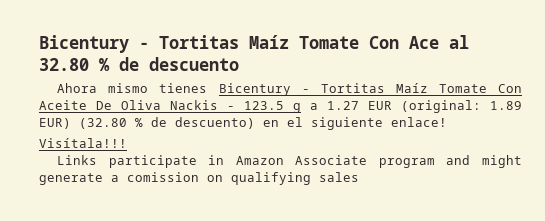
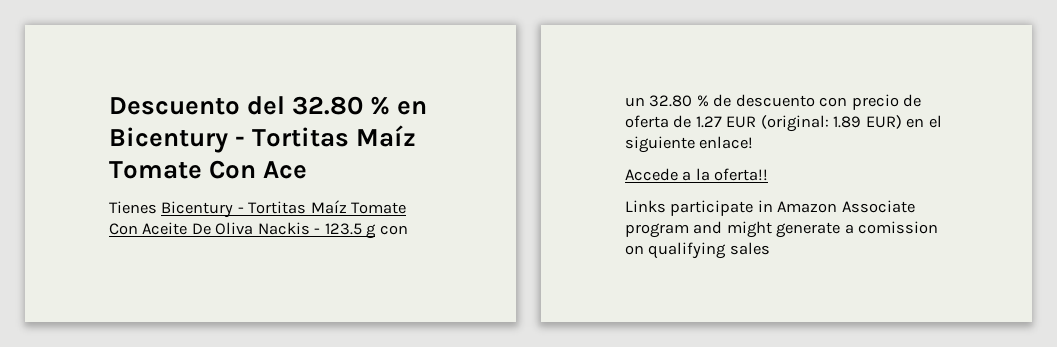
- Bicentury - Tortitas Maíz Tomate Con Ace al 32.80 % de descuento
- Ahora mismo tienes Bicentury - Tortitas Maíz Tomate Con Aceite De Oliva Nackis - 123.5 g a 1.27 EUR (original: 1.89 EUR) (32.80 % de descuento) en el siguiente enlace!
+ Descuento del 32.80 % en Bicentury - Tortitas Maíz Tomate Con Ace
+ Tienes Bicentury - Tortitas Maíz Tomate Con Aceite De Oliva Nackis - 123.5 g con un 32.80 % de descuento con precio de oferta de 1.27 EUR (original: 1.89 EUR) en el siguiente enlace!
- Visítala!!!
+ Accede a la oferta!!

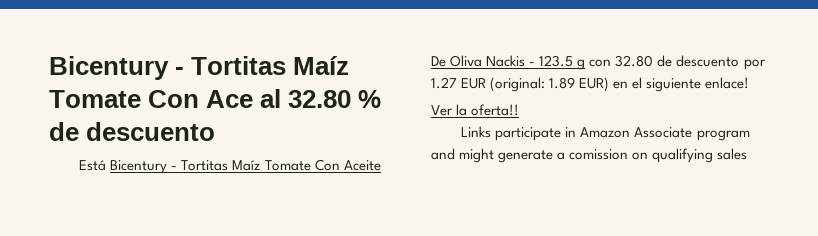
- Descuento del 32.80 % en Bicentury - Tortitas Maíz Tomate Con Ace
- Tienes Bicentury - Tortitas Maíz Tomate Con Aceite De Oliva Nackis - 123.5 g con un 32.80 % de descuento con precio de oferta de 1.27 EUR (original: 1.89 EUR) en el siguiente enlace!
+ Bicentury - Tortitas Maíz Tomate Con Ace al 32.80 % de descuento
+ Está Bicentury - Tortitas Maíz Tomate Con Aceite De Oliva Nackis - 123.5 g con 32.80 de descuento por 1.27 EUR (original: 1.89 EUR) en el siguiente enlace!
- Accede a la oferta!!
+ Ver la oferta!!

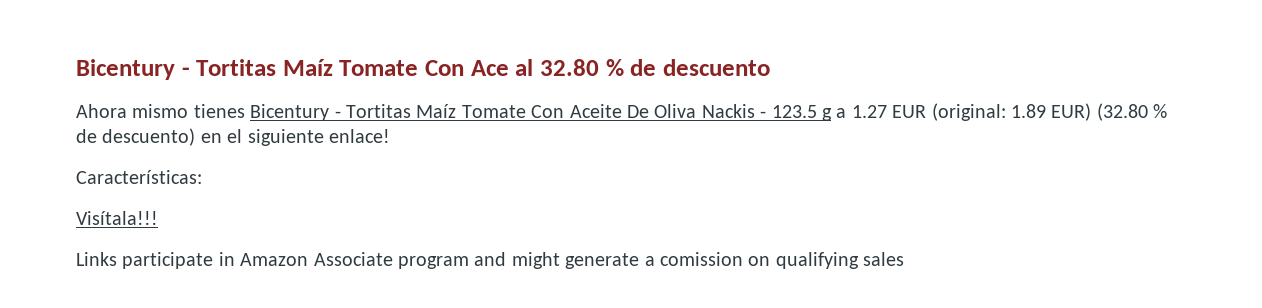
- Está Bicentury - Tortitas Maíz Tomate Con Aceite De Oliva Nackis - 123.5 g con 32.80 de descuento por 1.27 EUR (original: 1.89 EUR) en el siguiente enlace!
+ Ahora mismo tienes Bicentury - Tortitas Maíz Tomate Con Aceite De Oliva Nackis - 123.5 g a 1.27 EUR (original: 1.89 EUR) (32.80 % de descuento) en el siguiente enlace!
- Ver la oferta!!
+ Características:
+ Visítala!!!

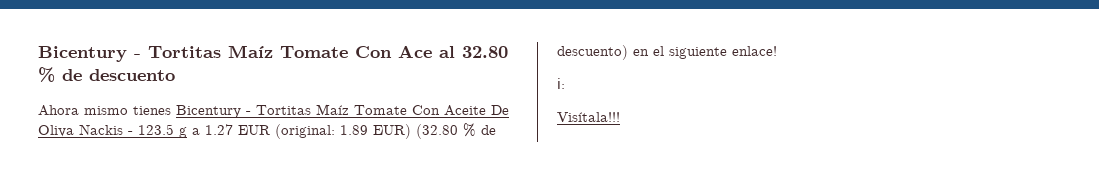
- Características:
+ ℹ:
- Links participate in Amazon Associate program and might generate a comission on qualifying sales

